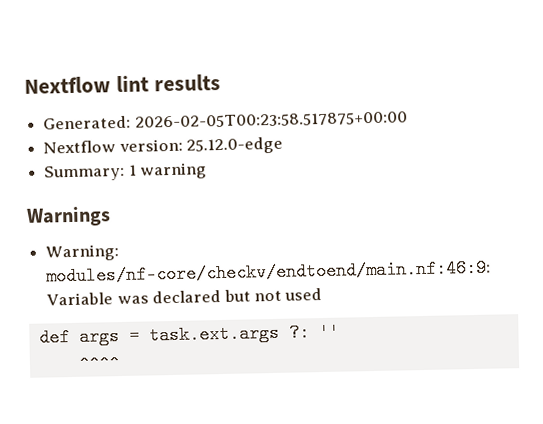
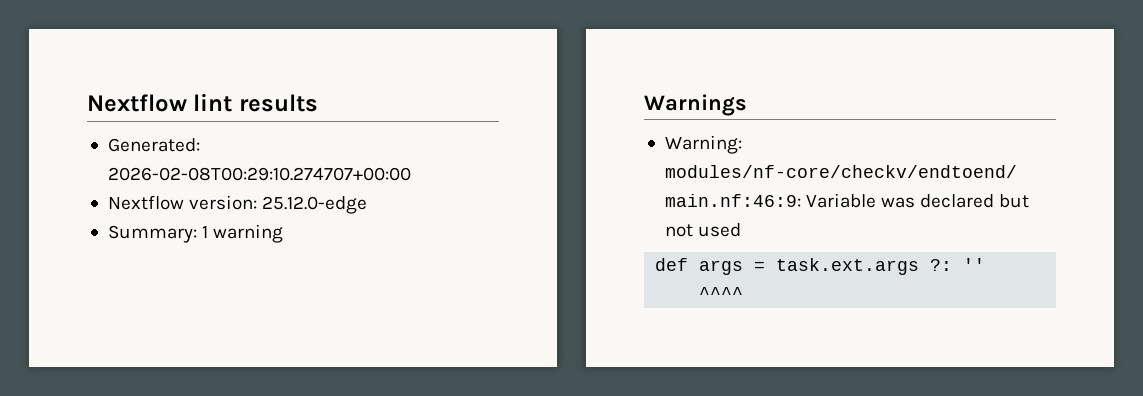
- Generated: 2026-02-05T00:23:58.517875+00:00
+ Generated: 2026-02-08T00:29:10.274707+00:00

